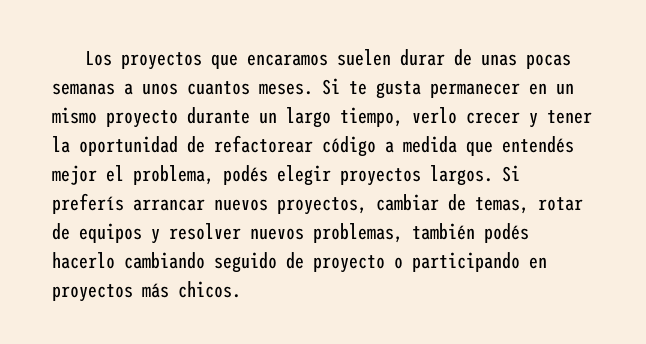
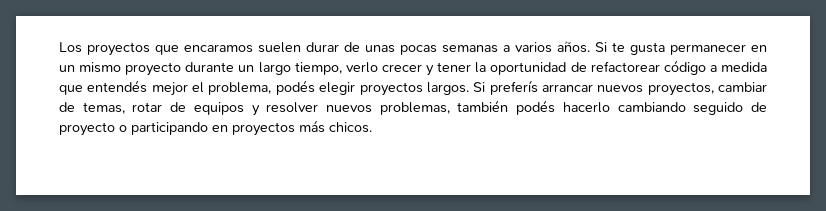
- Los proyectos que encaramos suelen durar de unas pocas semanas a unos cuantos meses.
+ Los proyectos que encaramos suelen durar de unas pocas semanas a varios años.

